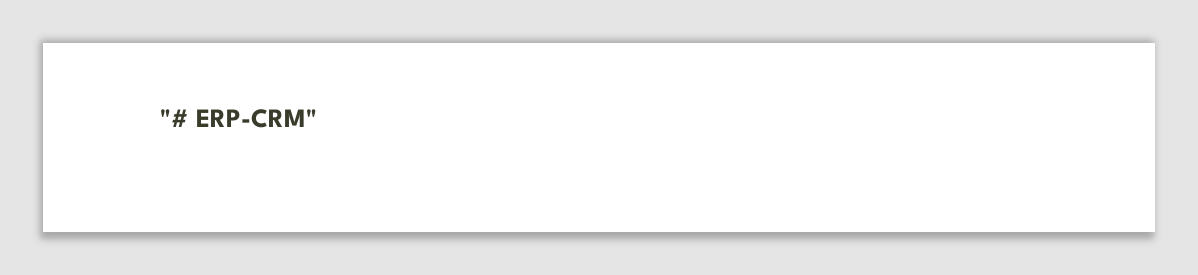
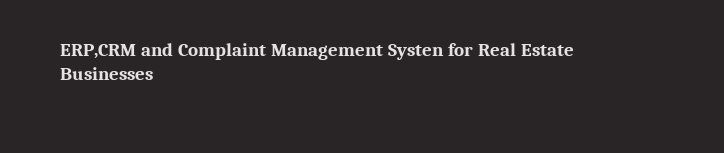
- "# ERP-CRM"
+ ERP,CRM and Complaint Management Systen for Real Estate Businesses

